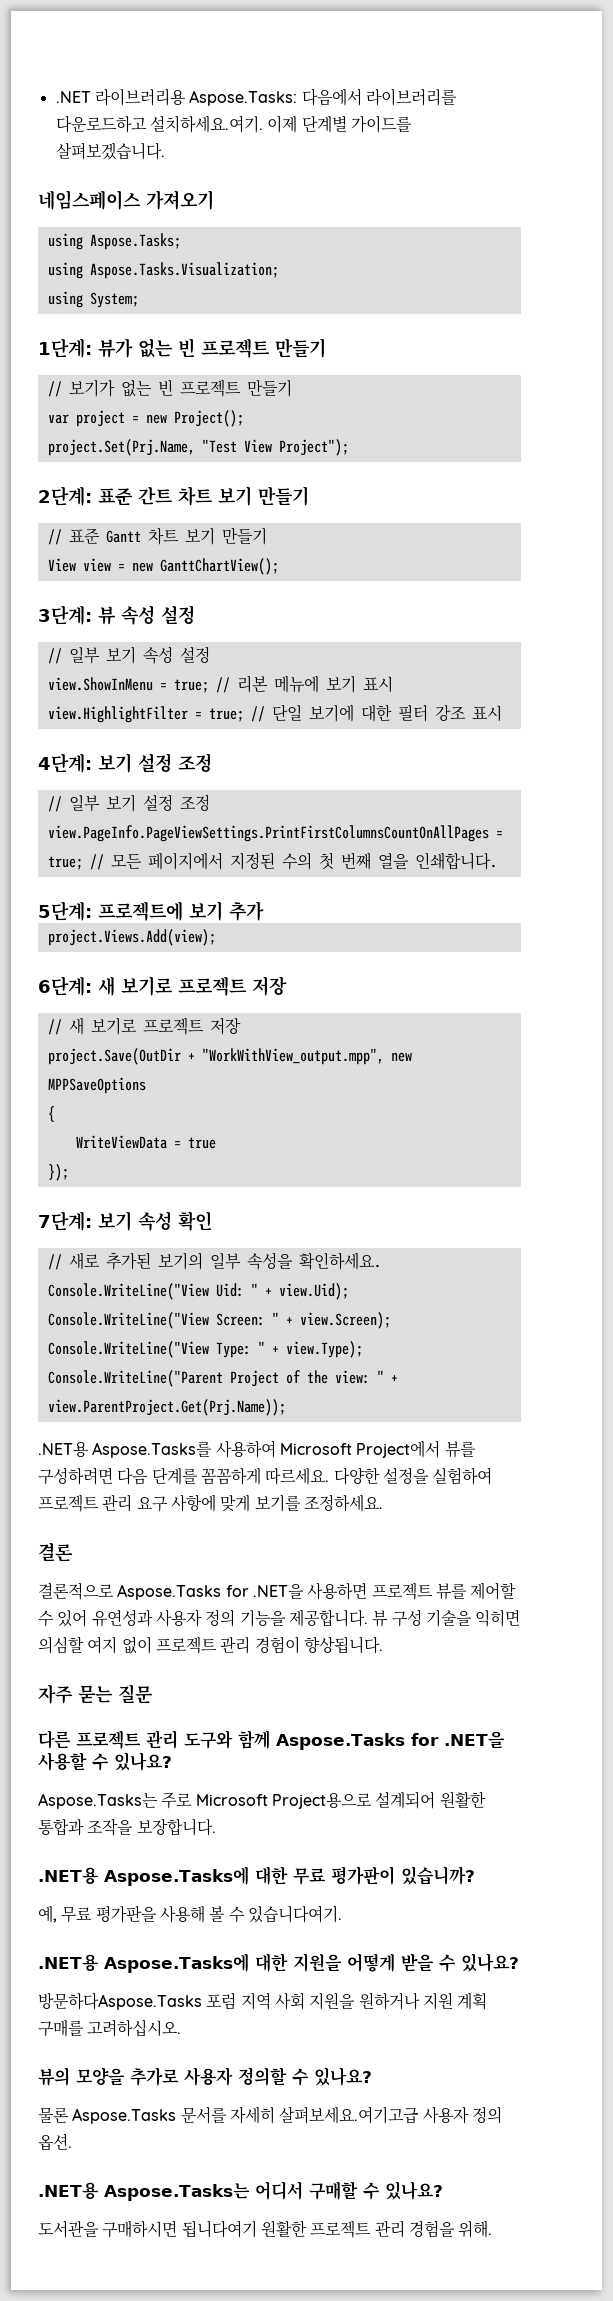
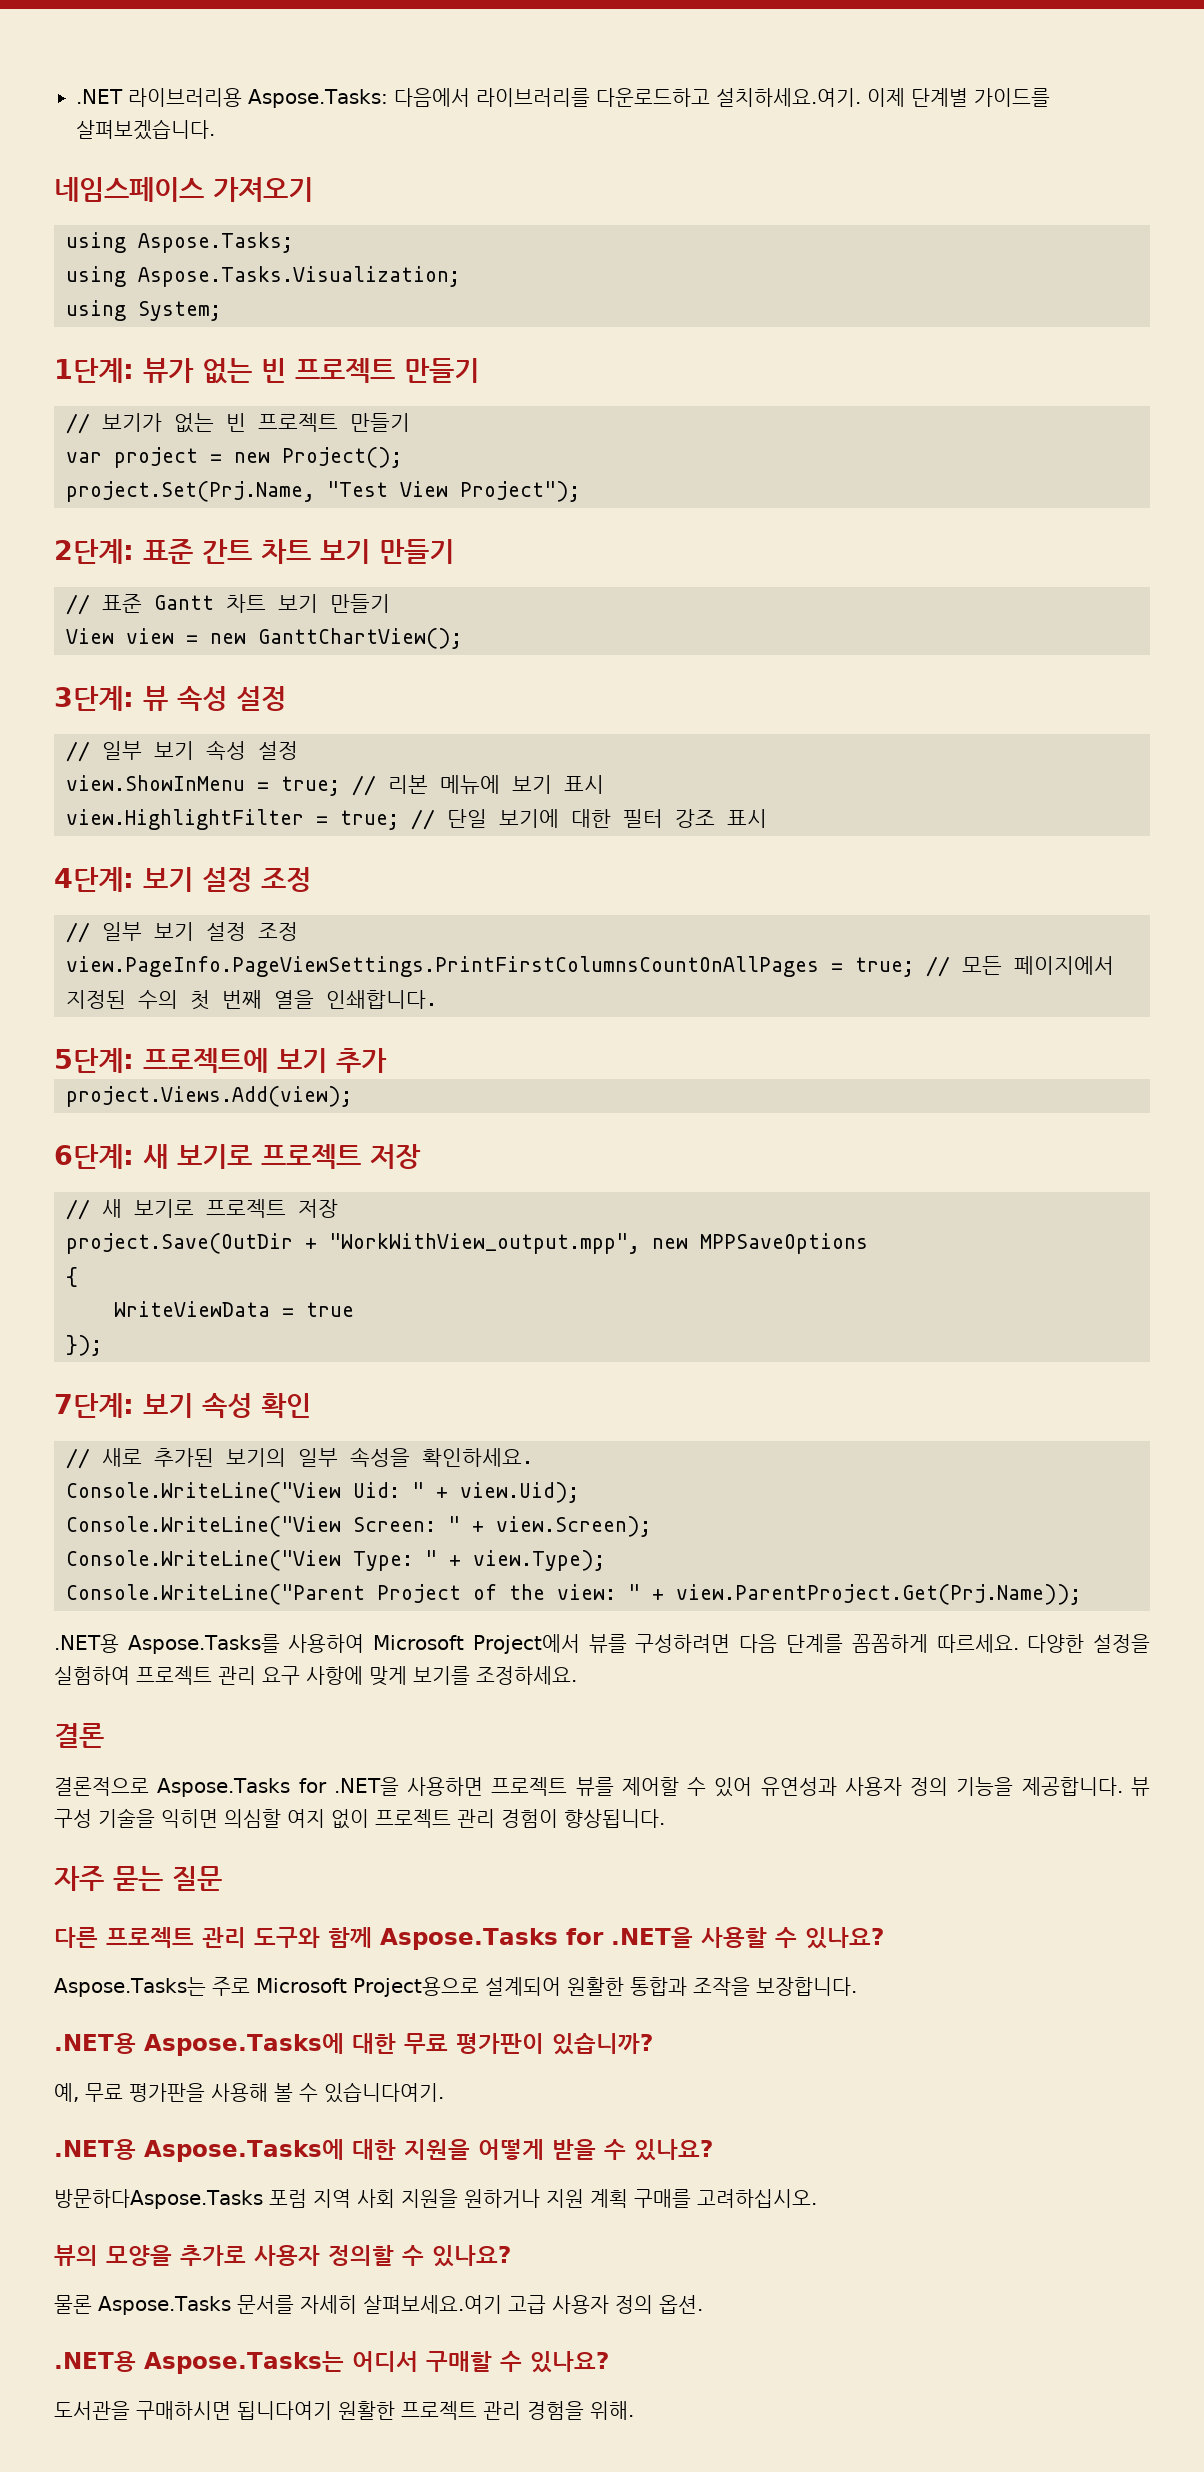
- 물론 Aspose.Tasks 문서를 자세히 살펴보세요.여기고급 사용자 정의 옵션.
+ 물론 Aspose.Tasks 문서를 자세히 살펴보세요.여기 고급 사용자 정의 옵션.

